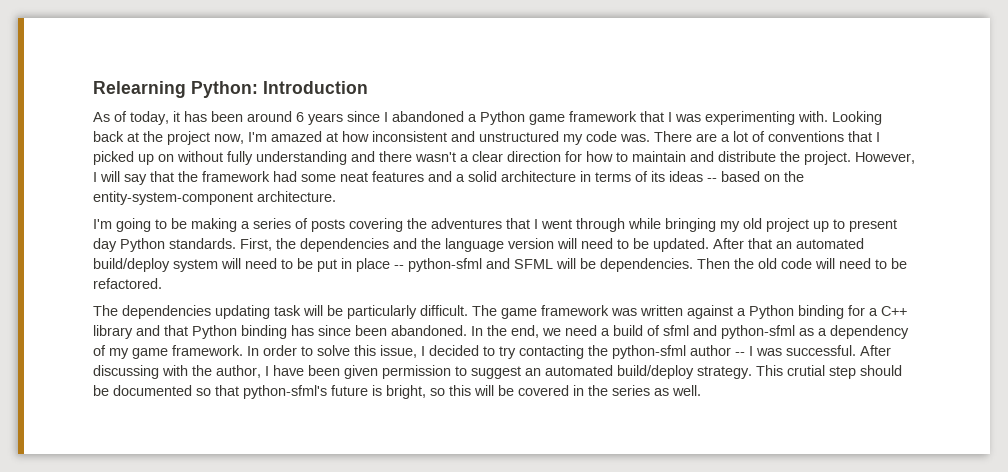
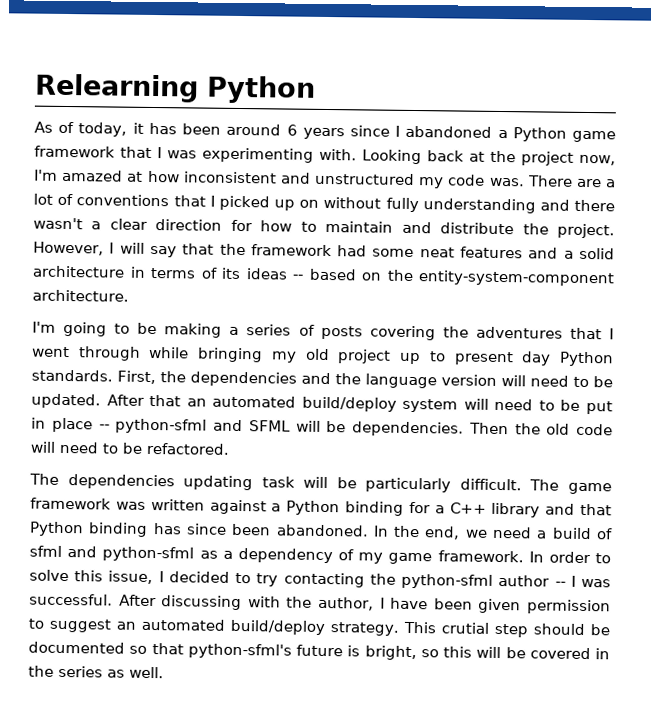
- Relearning Python: Introduction
+ Relearning Python

